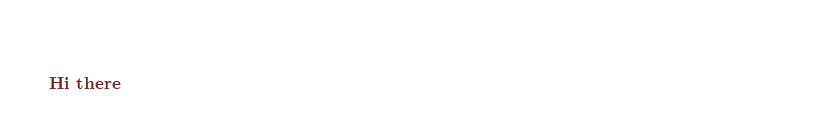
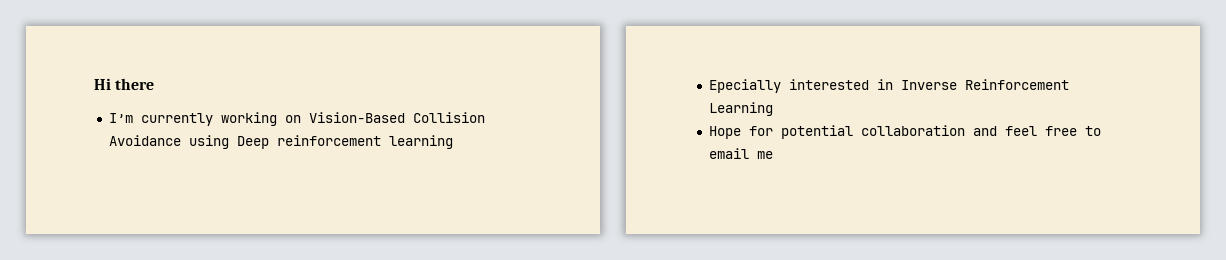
+ I’m currently working on Vision-Based Collision Avoidance using Deep reinforcement learning
+ Epecially interested in Inverse Reinforcement Learning
+ Hope for potential collaboration and feel free to email me

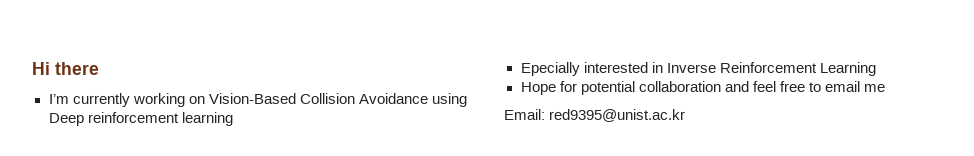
+ Email: red9395@unist.ac.kr

